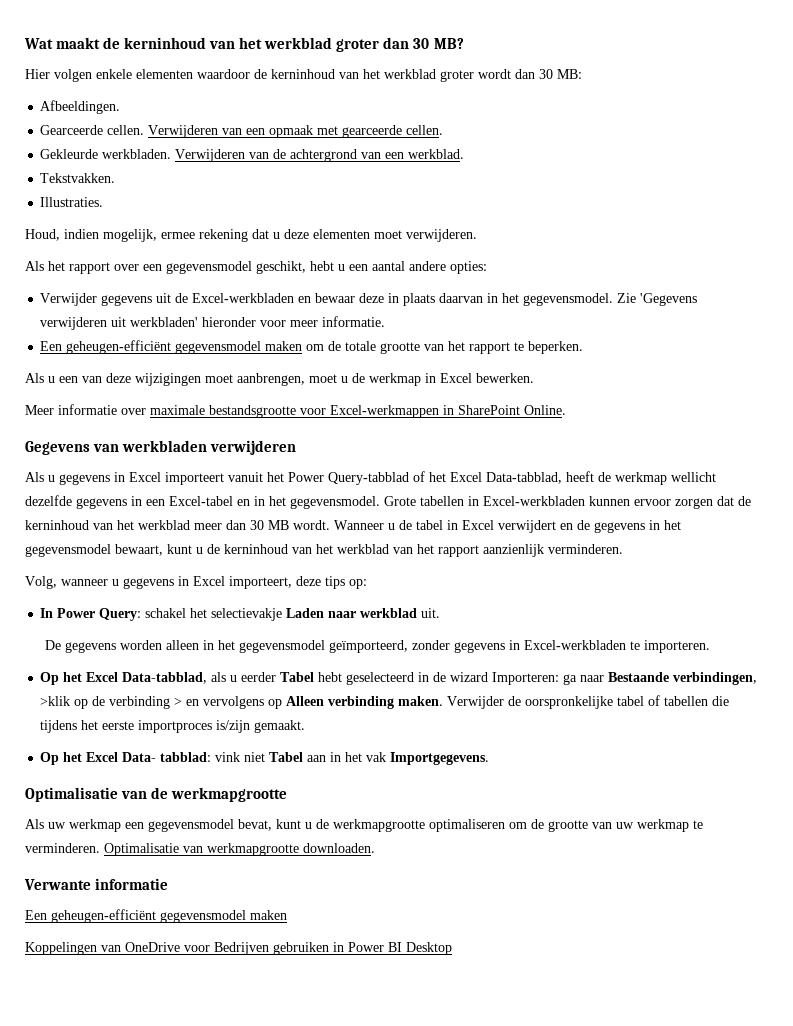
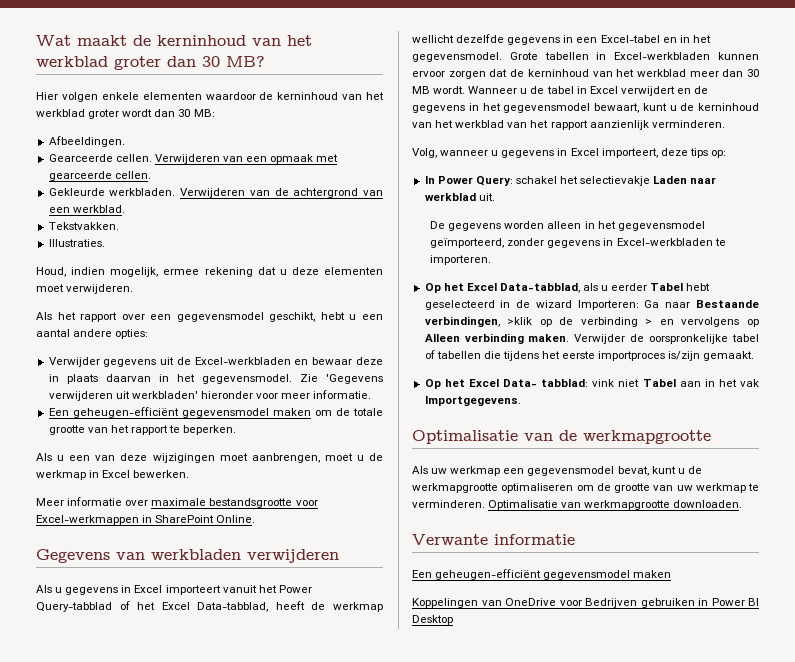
- Op het Excel Data-tabblad, als u eerder Tabel hebt geselecteerd in de wizard Importeren: ga naar Bestaande verbindingen, >klik op de verbinding > en vervolgens op Alleen verbinding maken.
+ Op het Excel Data-tabblad, als u eerder Tabel hebt geselecteerd in de wizard Importeren: Ga naar Bestaande verbindingen, >klik op de verbinding > en vervolgens op Alleen verbinding maken.

